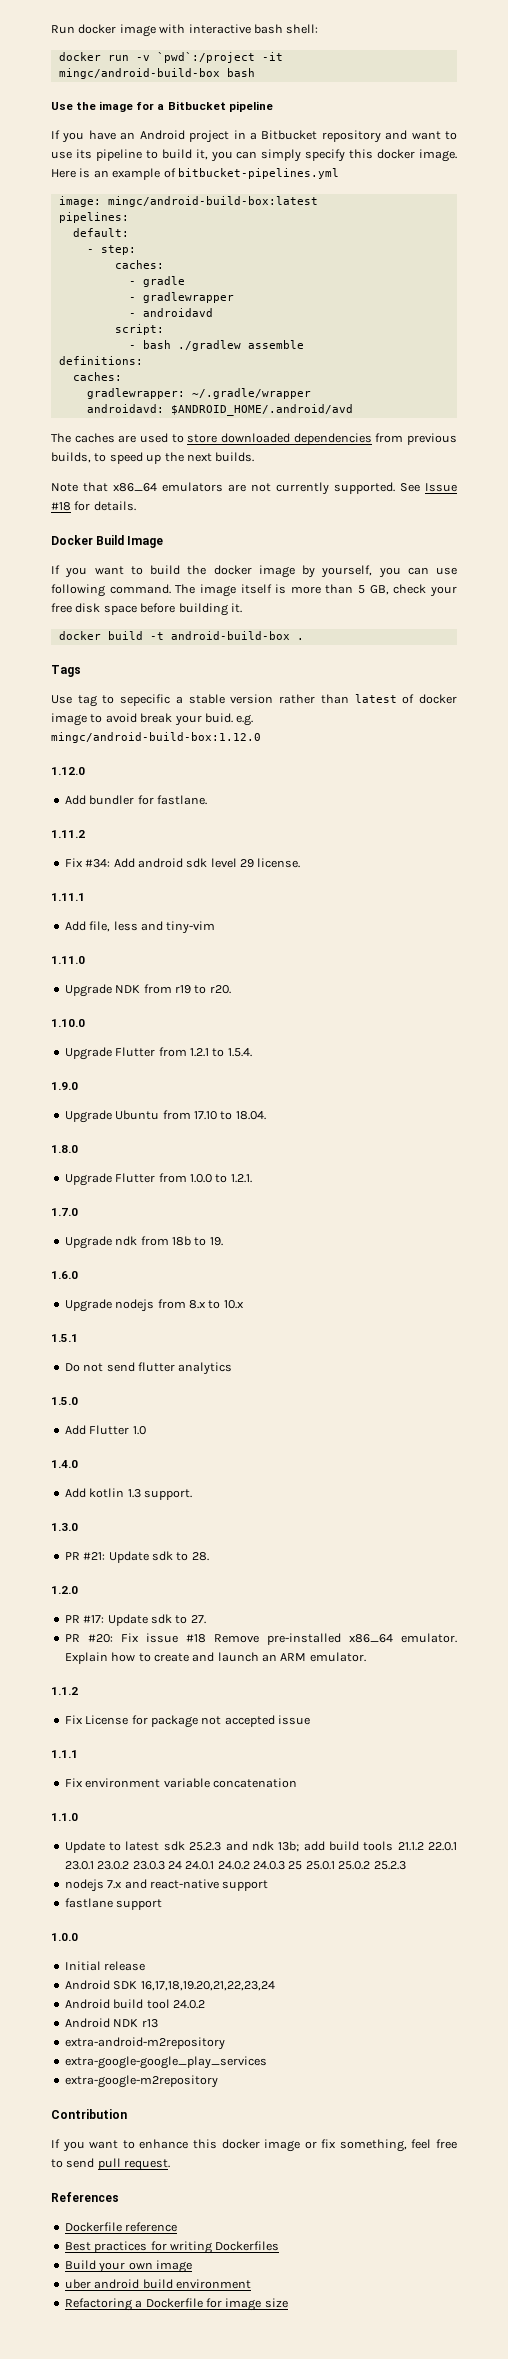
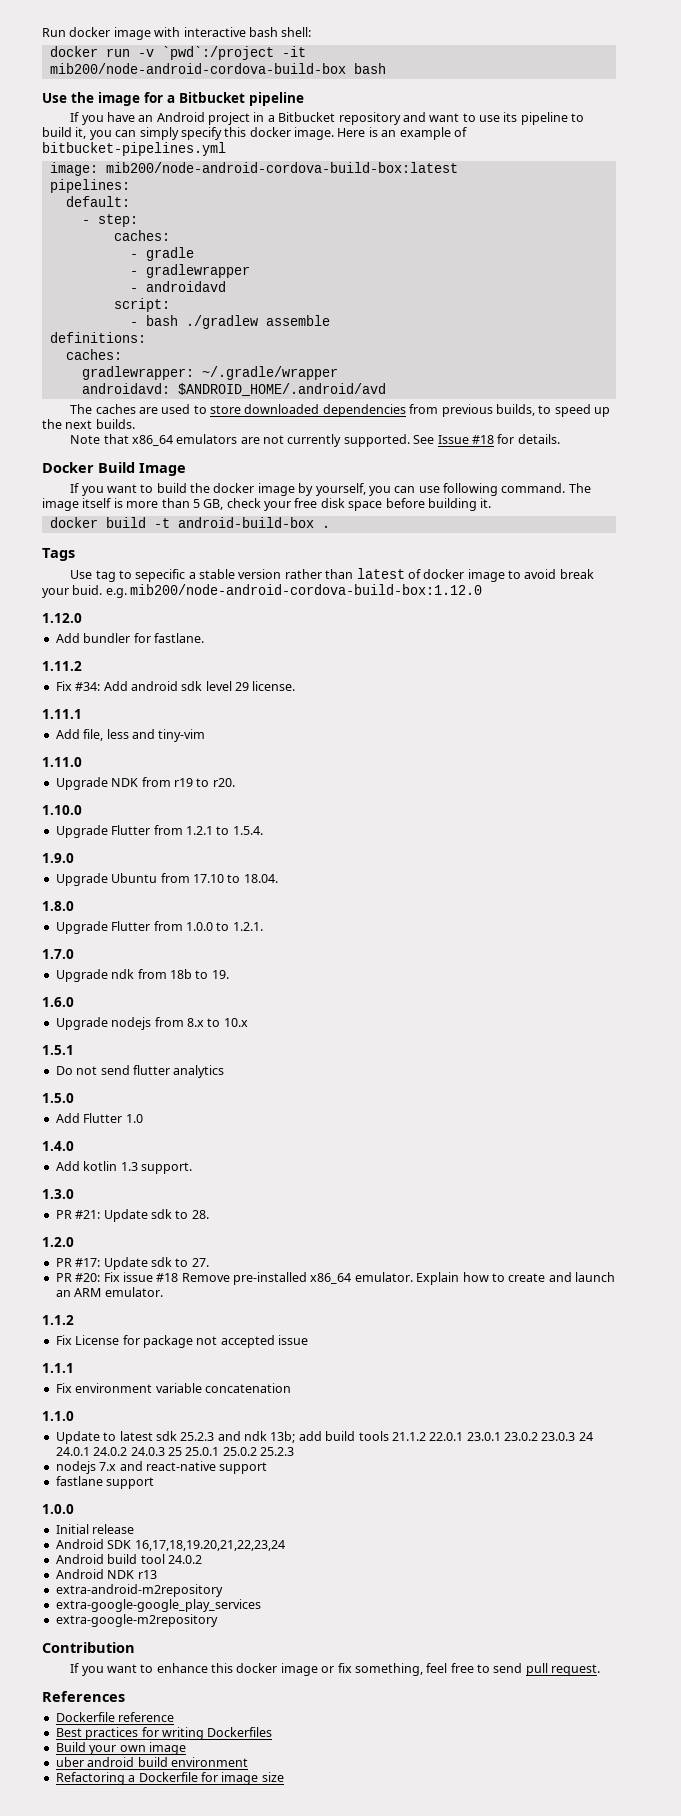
- docker run -v `pwd`:/project -it mingc/android-build-box bash
+ docker run -v `pwd`:/project -it mib200/node-android-cordova-build-box bash
- image: mingc/android-build-box:latest
+ image: mib200/node-android-cordova-build-box:latest
- Use tag to sepecific a stable version rather than latest of docker image to avoid break your buid. e.g. mingc/android-build-box:1.12.0
+ Use tag to sepecific a stable version rather than latest of docker image to avoid break your buid. e.g. mib200/node-android-cordova-build-box:1.12.0

